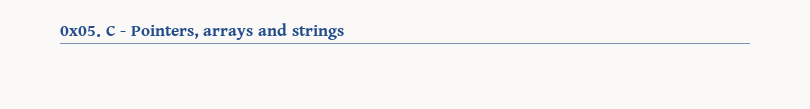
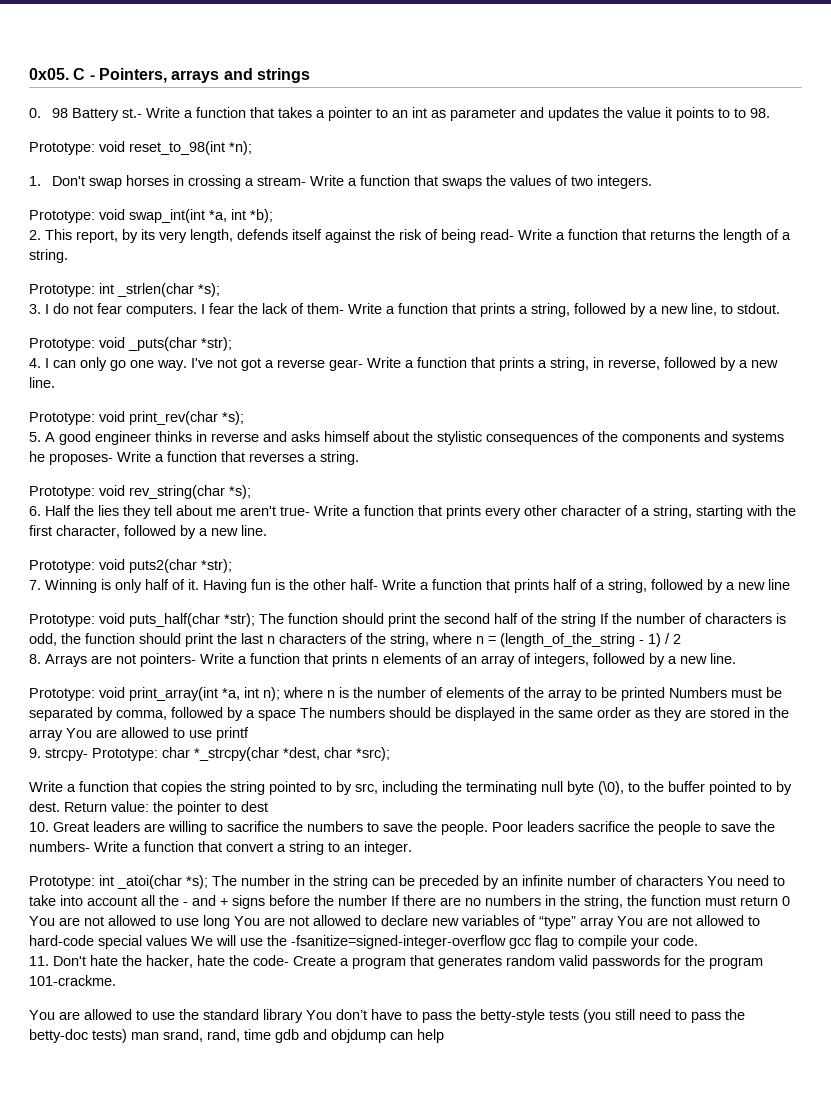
+ 0. 98 Battery st.- Write a function that takes a pointer to an int as parameter and updates the value it points to to 98.
+ Prototype: void reset_to_98(int *n);
+ 1. Don't swap horses in crossing a stream- Write a function that swaps the values of two integers.
+ Prototype: void swap_int(int *a, int *b);
+ 2. This report, by its very length, defends itself against the risk of being read- Write a function that returns the length of a string.
+ Prototype: int _strlen(char *s);
+ 3. I do not fear computers. I fear the lack of them- Write a function that prints a string, followed by a new line, to stdout.
+ Prototype: void _puts(char *str);
+ 4. I can only go one way. I've not got a reverse gear- Write a function that prints a string, in reverse, followed by a new line.
+ Prototype: void print_rev(char *s);
+ 5. A good engineer thinks in reverse and asks himself about the stylistic consequences of the components and systems he proposes- Write a function that reverses a string.
+ Prototype: void rev_string(char *s);
+ 6. Half the lies they tell about me aren't true- Write a function that prints every other character of a string, starting with the first character, followed by a new line.
+ Prototype: void puts2(char *str);
+ 7. Winning is only half of it. Having fun is the other half- Write a function that prints half of a string, followed by a new line
+ Prototype: void puts_half(char *str); The function should print the second half of the string If the number of characters is odd, the function should print the last n characters of the string, where n = (length_of_the_string - 1) / 2
+ 8. Arrays are not pointers- Write a function that prints n elements of an array of integers, followed by a new line.
+ Prototype: void print_array(int *a, int n); where n is the number of elements of the array to be printed Numbers must be separated by comma, followed by a space The numbers should be displayed in the same order as they are stored in the array You are allowed to use printf
+ 9. strcpy- Prototype: char *_strcpy(char *dest, char *src);
+ Write a function that copies the string pointed to by src, including the terminating null byte (\0), to the buffer pointed to by dest. Return value: the pointer to dest
+ 10. Great leaders are willing to sacrifice the numbers to save the people. Poor leaders sacrifice the people to save the numbers- Write a function that convert a string to an integer.
+ Prototype: int _atoi(char *s); The number in the string can be preceded by an infinite number of characters You need to take into account all the - and + signs before the number If there are no numbers in the string, the function must return 0 You are not allowed to use long You are not allowed to declare new variables of “type” array You are not allowed to hard-code special values We will use the -fsanitize=signed-integer-overflow gcc flag to compile your code.
+ 11. Don't hate the hacker, hate the code- Create a program that generates random valid passwords for the program 101-crackme.
+ You are allowed to use the standard library You don’t have to pass the betty-style tests (you still need to pass the betty-doc tests) man srand, rand, time gdb and objdump can help

